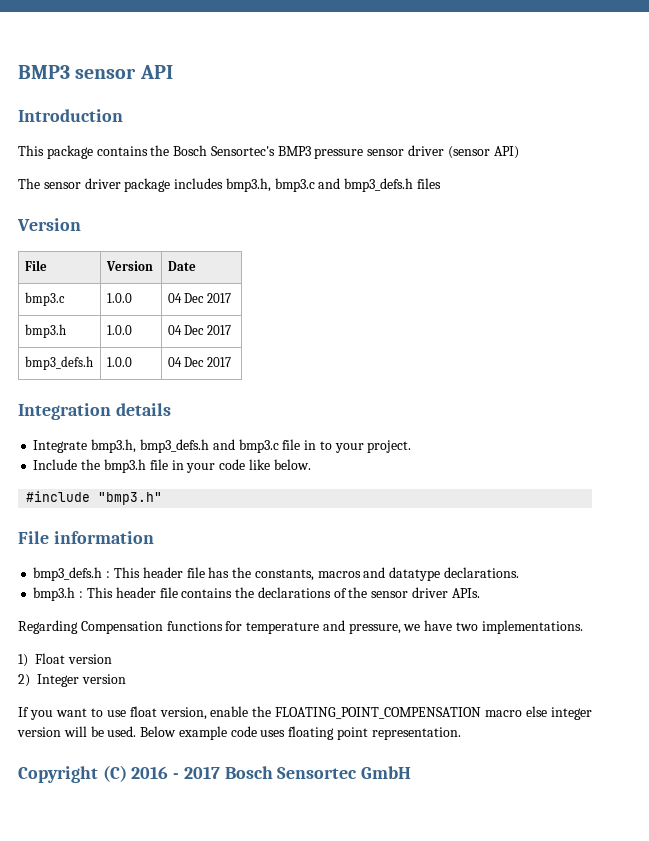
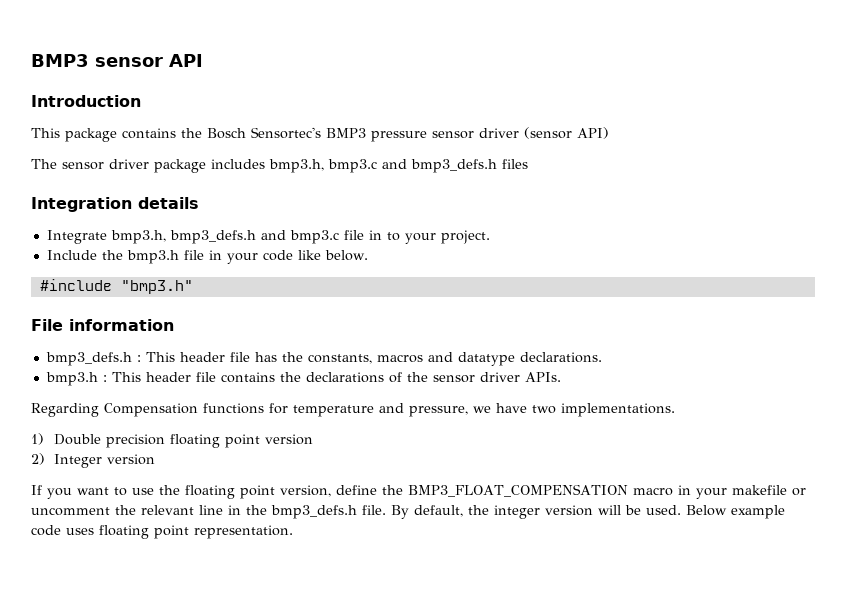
  The sensor driver package includes bmp3.h, bmp3.c and bmp3_defs.h files
- Version
- File | Version | Date
- bmp3.c | 1.0.0 | 04 Dec 2017
- bmp3.h | 1.0.0 | 04 Dec 2017
- bmp3_defs.h | 1.0.0 | 04 Dec 2017
- 1) Float version
+ 1) Double precision floating point version
- If you want to use float version, enable the FLOATING_POINT_COMPENSATION macro else integer version will be used.
+ If you want to use the floating point version, define the BMP3_FLOAT_COMPENSATION macro in your makefile or uncomment the relevant line in the bmp3_defs.h file. By default, the integer version will be used.
- Copyright (C) 2016 - 2017 Bosch Sensortec GmbH

